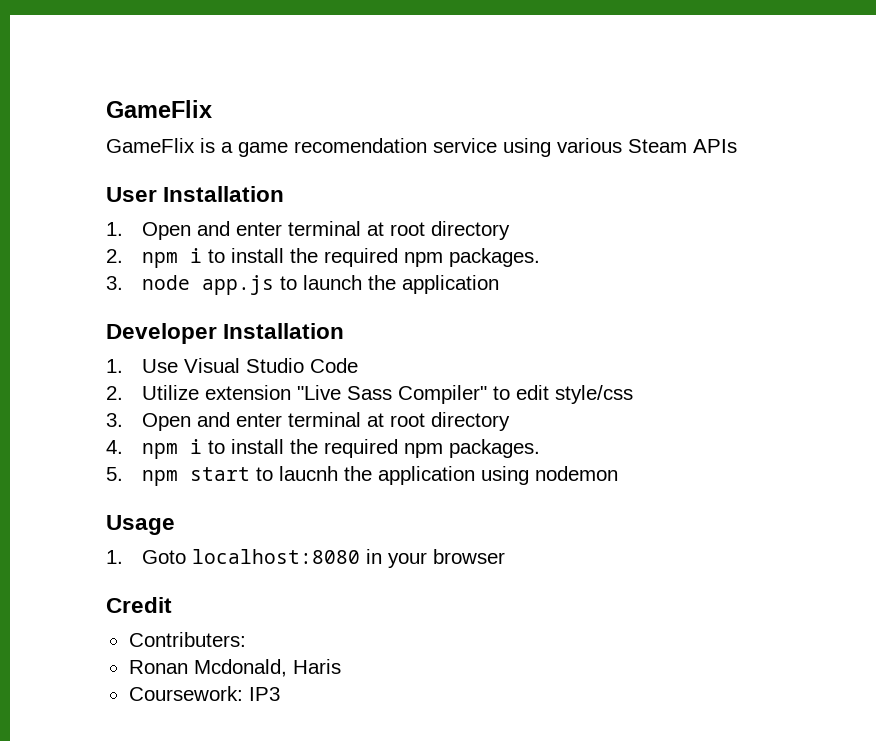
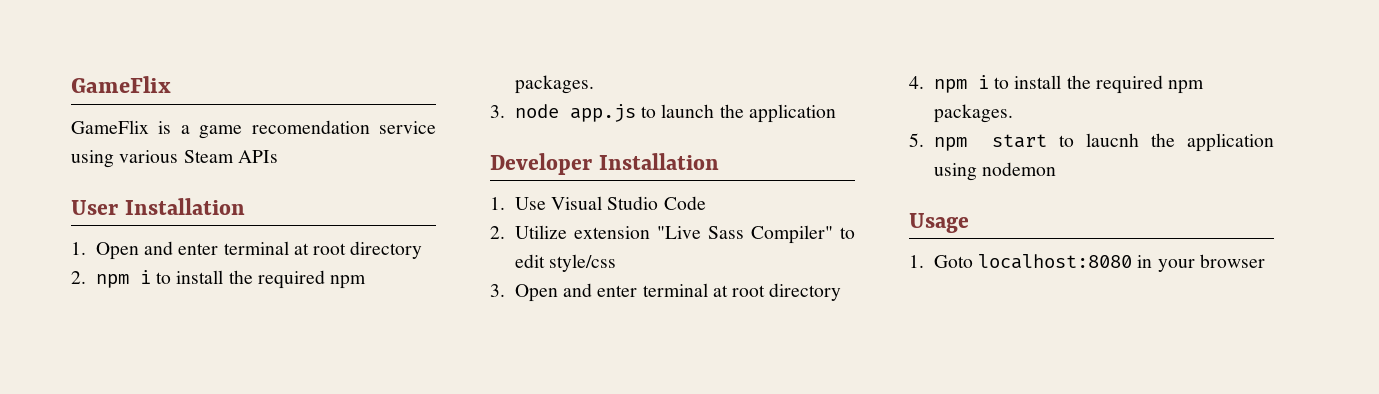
- Credit
- Contributers:
- Ronan Mcdonald, Haris
- Coursework: IP3

